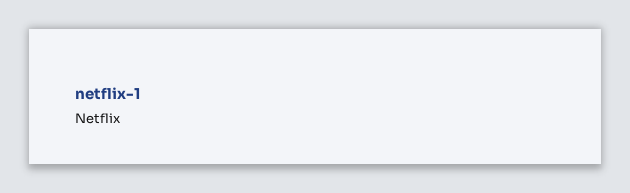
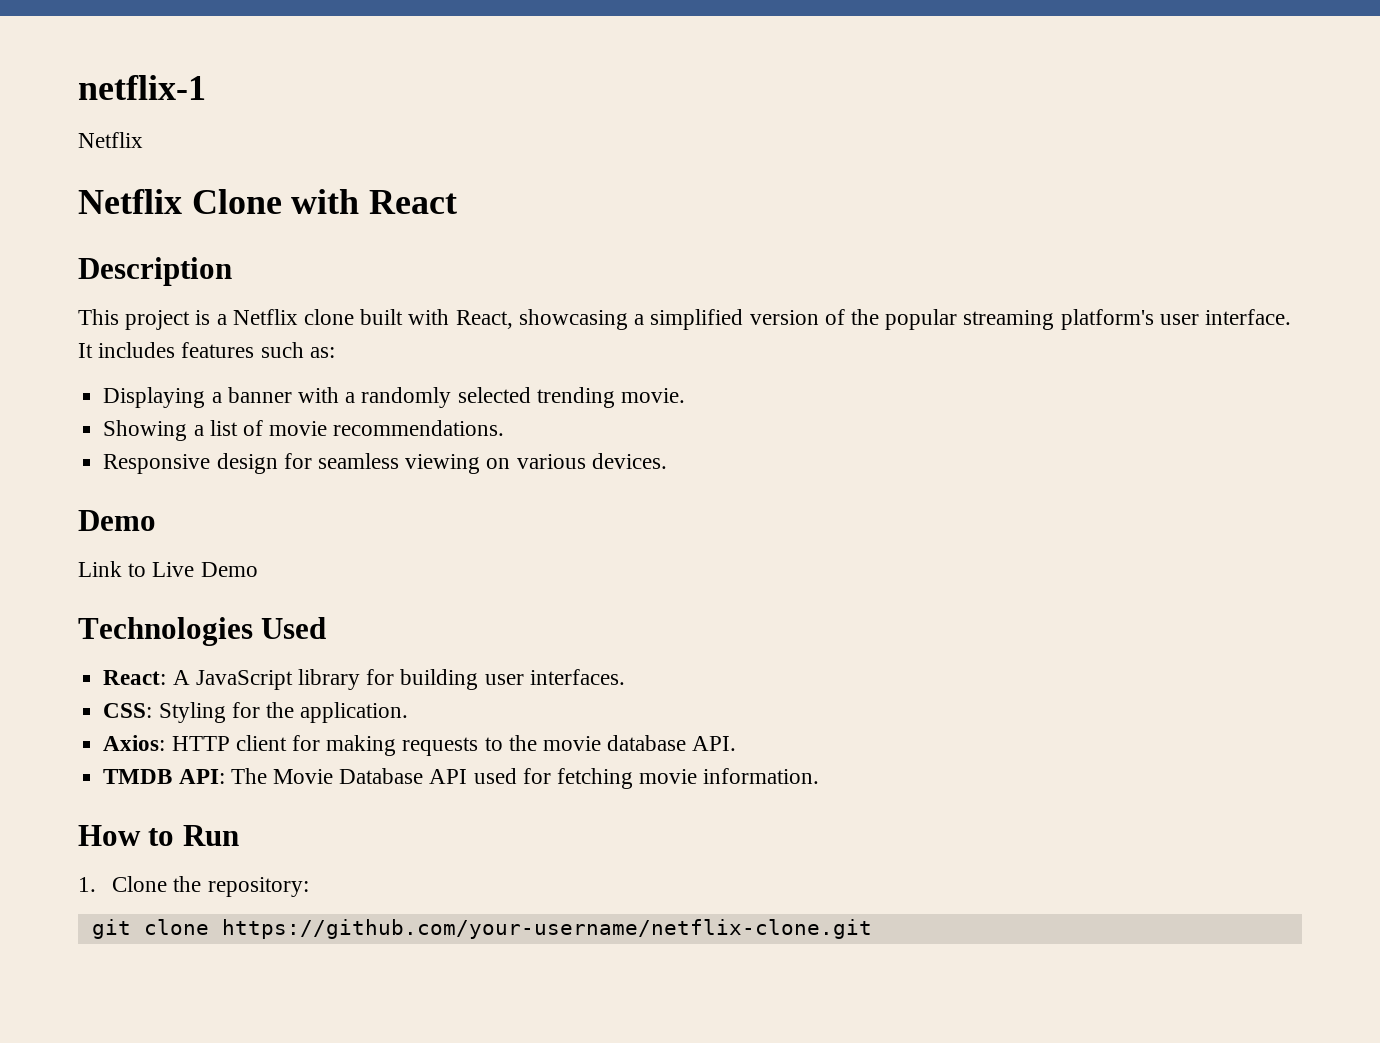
+ Netflix Clone with React
+ Description
+ This project is a Netflix clone built with React, showcasing a simplified version of the popular streaming platform's user interface. It includes features such as:
+ Displaying a banner with a randomly selected trending movie.
+ Showing a list of movie recommendations.
+ Responsive design for seamless viewing on various devices.
+ Demo
+ Link to Live Demo
+ Technologies Used
+ React: A JavaScript library for building user interfaces.
+ CSS: Styling for the application.
+ Axios: HTTP client for making requests to the movie database API.
+ TMDB API: The Movie Database API used for fetching movie information.
+ How to Run
+ 1. Clone the repository:
+ git clone https://github.com/your-username/netflix-clone.git

